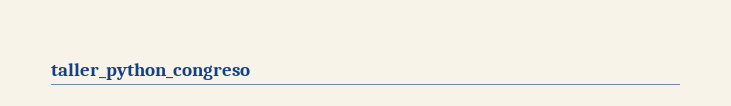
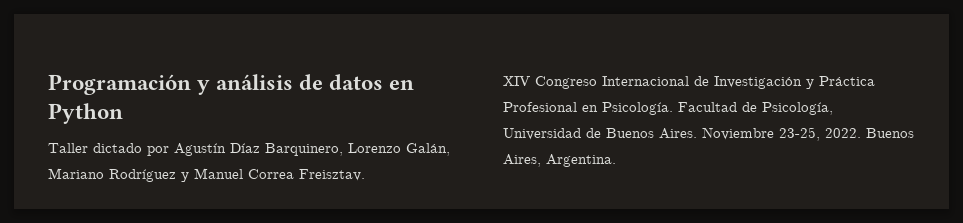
- taller_python_congreso
+ Programación y análisis de datos en Python
+ Taller dictado por Agustín Díaz Barquinero, Lorenzo Galán, Mariano Rodríguez y Manuel Correa Freisztav.
+ XIV Congreso Internacional de Investigación y Práctica Profesional en Psicología. Facultad de Psicología, Universidad de Buenos Aires. Noviembre 23-25, 2022. Buenos Aires, Argentina.

